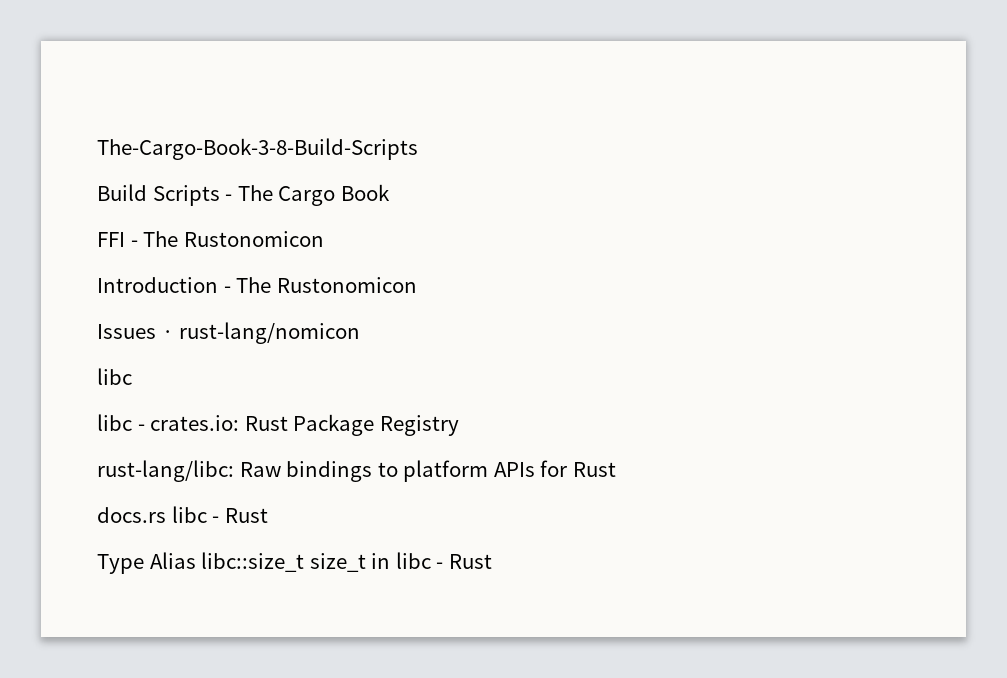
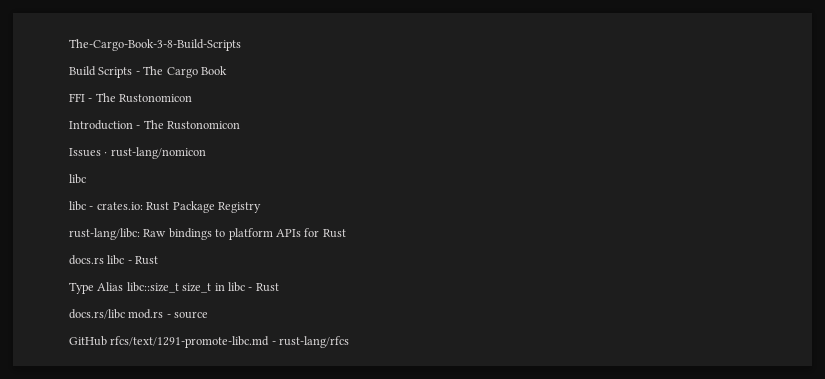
+ docs.rs/libc mod.rs - source
+ GitHub rfcs/text/1291-promote-libc.md - rust-lang/rfcs

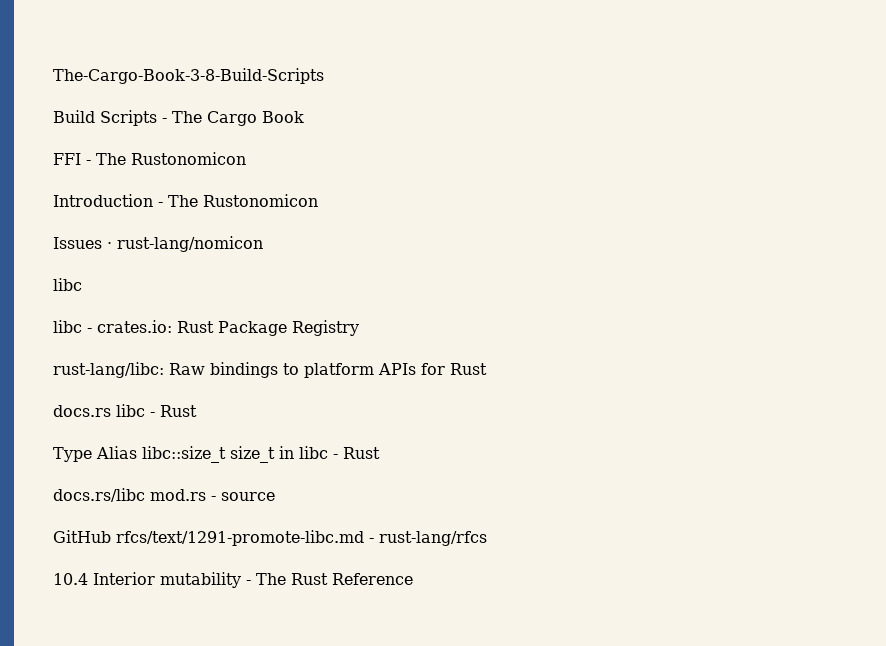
+ 10.4 Interior mutability - The Rust Reference

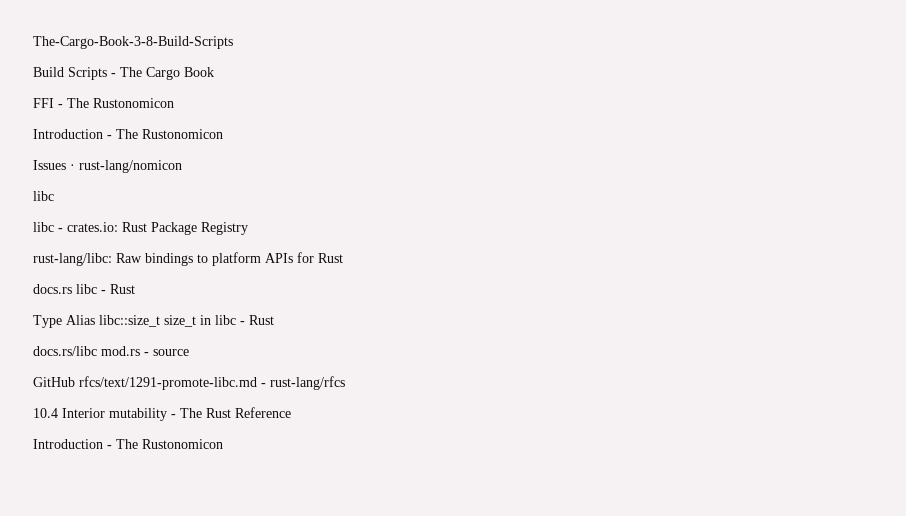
  10.4 Interior mutability - The Rust Reference
+ Introduction - The Rustonomicon

